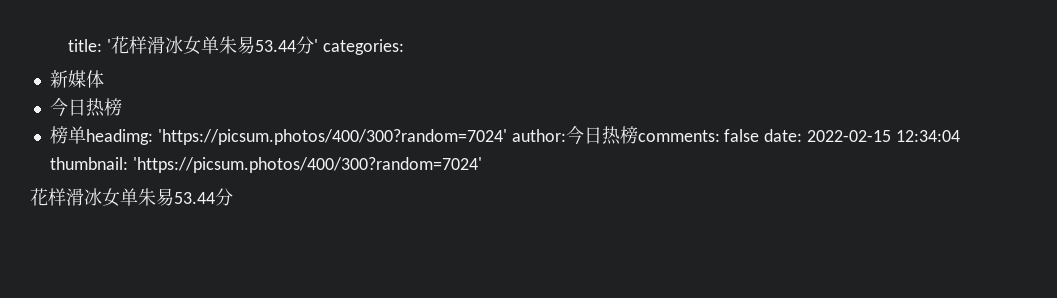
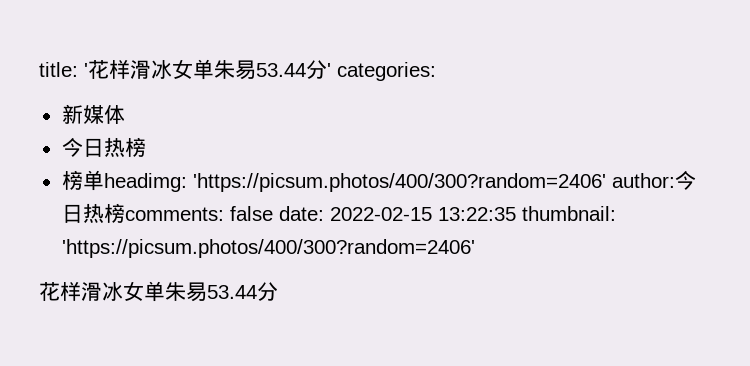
- 榜单headimg: 'https://picsum.photos/400/300?random=7024' author:今日热榜comments: false date: 2022-02-15 12:34:04 thumbnail: 'https://picsum.photos/400/300?random=7024'
+ 榜单headimg: 'https://picsum.photos/400/300?random=2406' author:今日热榜comments: false date: 2022-02-15 13:22:35 thumbnail: 'https://picsum.photos/400/300?random=2406'

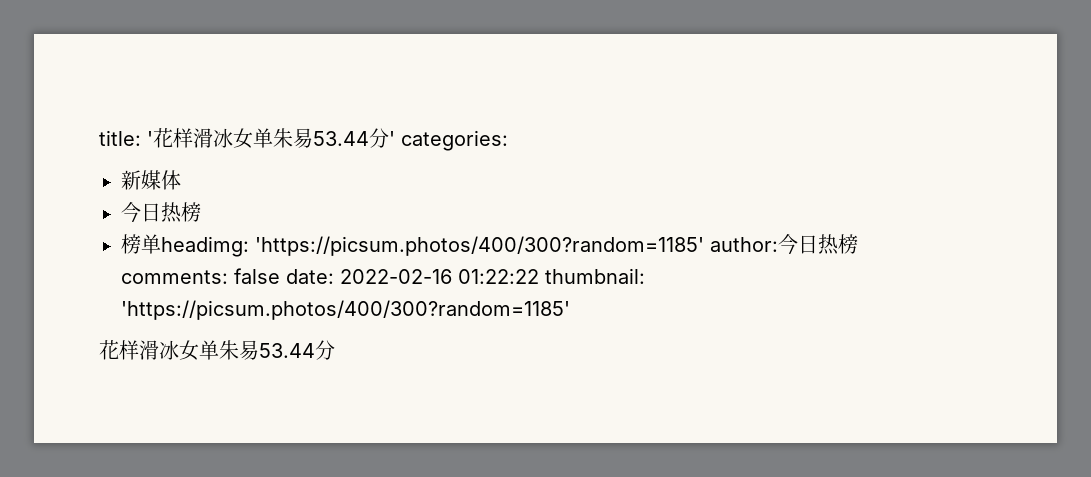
- 榜单headimg: 'https://picsum.photos/400/300?random=2406' author:今日热榜comments: false date: 2022-02-15 13:22:35 thumbnail: 'https://picsum.photos/400/300?random=2406'
+ 榜单headimg: 'https://picsum.photos/400/300?random=1185' author:今日热榜comments: false date: 2022-02-16 01:22:22 thumbnail: 'https://picsum.photos/400/300?random=1185'

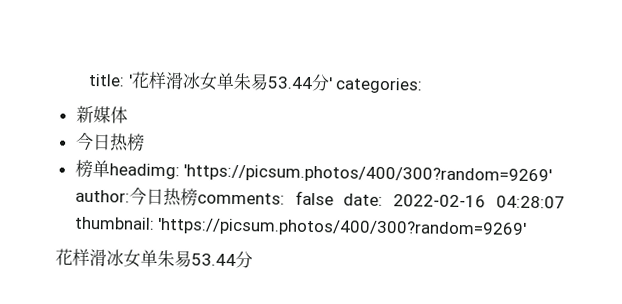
- 榜单headimg: 'https://picsum.photos/400/300?random=1185' author:今日热榜comments: false date: 2022-02-16 01:22:22 thumbnail: 'https://picsum.photos/400/300?random=1185'
+ 榜单headimg: 'https://picsum.photos/400/300?random=9269' author:今日热榜comments: false date: 2022-02-16 04:28:07 thumbnail: 'https://picsum.photos/400/300?random=9269'

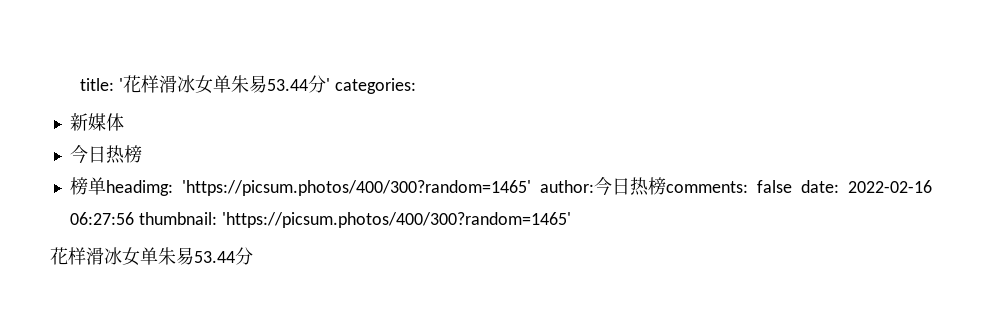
- 榜单headimg: 'https://picsum.photos/400/300?random=9269' author:今日热榜comments: false date: 2022-02-16 04:28:07 thumbnail: 'https://picsum.photos/400/300?random=9269'
+ 榜单headimg: 'https://picsum.photos/400/300?random=1465' author:今日热榜comments: false date: 2022-02-16 06:27:56 thumbnail: 'https://picsum.photos/400/300?random=1465'

